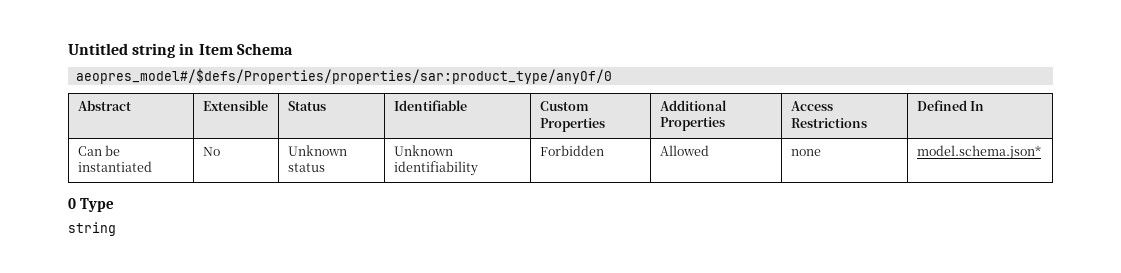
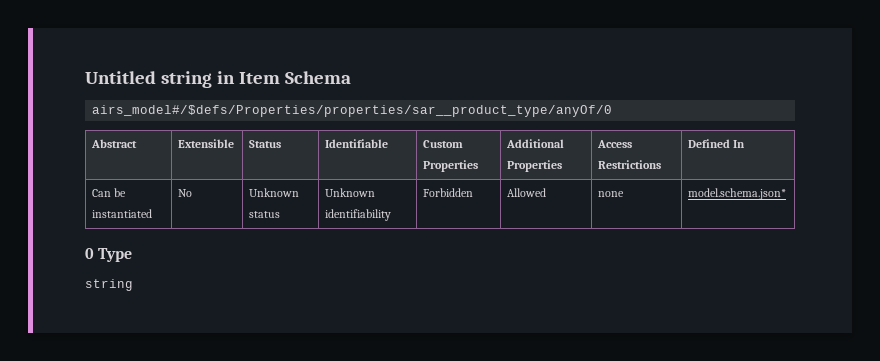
- aeopres_model#/$defs/Properties/properties/sar:product_type/anyOf/0
+ airs_model#/$defs/Properties/properties/sar__product_type/anyOf/0

